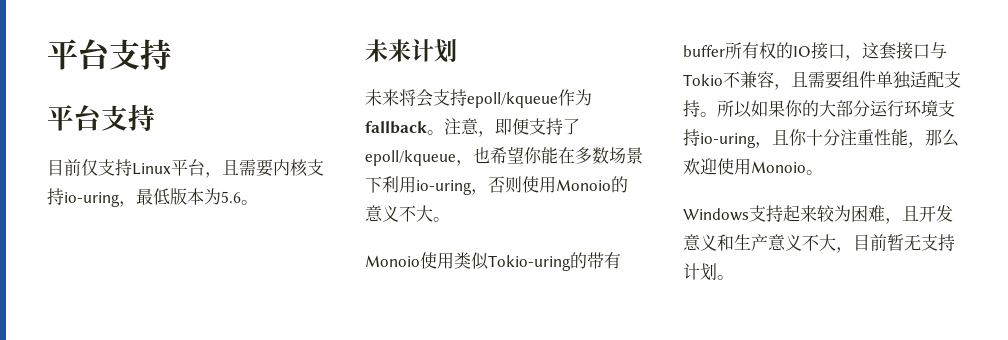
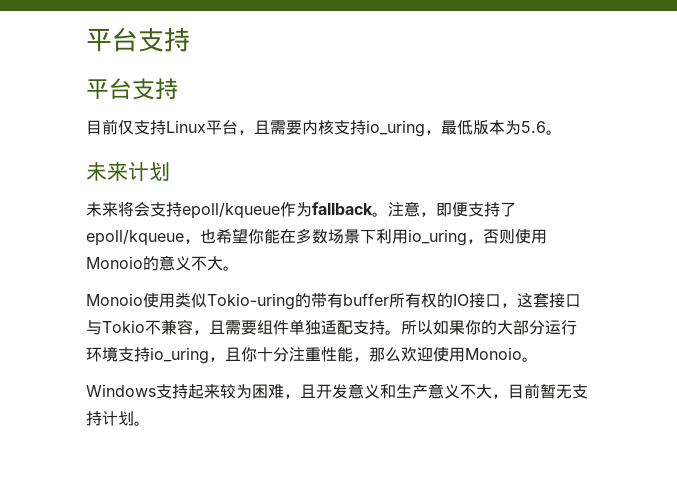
- 目前仅支持Linux平台，且需要内核支持io-uring，最低版本为5.6。
+ 目前仅支持Linux平台，且需要内核支持io_uring，最低版本为5.6。
- 注意，即便支持了epoll/kqueue，也希望你能在多数场景下利用io-uring，否则使用Monoio的意义不大。
+ 注意，即便支持了epoll/kqueue，也希望你能在多数场景下利用io_uring，否则使用Monoio的意义不大。
- 所以如果你的大部分运行环境支持io-uring，且你十分注重性能，那么欢迎使用Monoio。
+ 所以如果你的大部分运行环境支持io_uring，且你十分注重性能，那么欢迎使用Monoio。

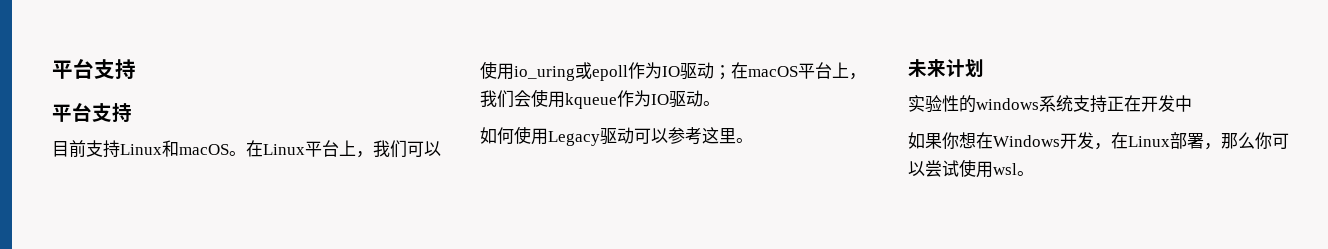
- 目前仅支持Linux平台，且需要内核支持io_uring，最低版本为5.6。
+ 目前支持Linux和macOS。在Linux平台上，我们可以使用io_uring或epoll作为IO驱动；在macOS平台上，我们会使用kqueue作为IO驱动。
+ 如何使用Legacy驱动可以参考这里。
  未来计划
- 未来将会支持epoll/kqueue作为fallback。注意，即便支持了epoll/kqueue，也希望你能在多数场景下利用io_uring，否则使用Monoio的意义不大。
- Monoio使用类似Tokio-uring的带有buffer所有权的IO接口，这套接口与Tokio不兼容，且需要组件单独适配支持。所以如果你的大部分运行环境支持io_uring，且你十分注重性能，那么欢迎使用Monoio。
- Windows支持起来较为困难，且开发意义和生产意义不大，目前暂无支持计划。
+ 实验性的windows系统支持正在开发中
+ 如果你想在Windows开发，在Linux部署，那么你可以尝试使用wsl。

